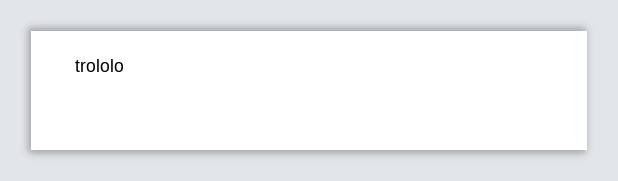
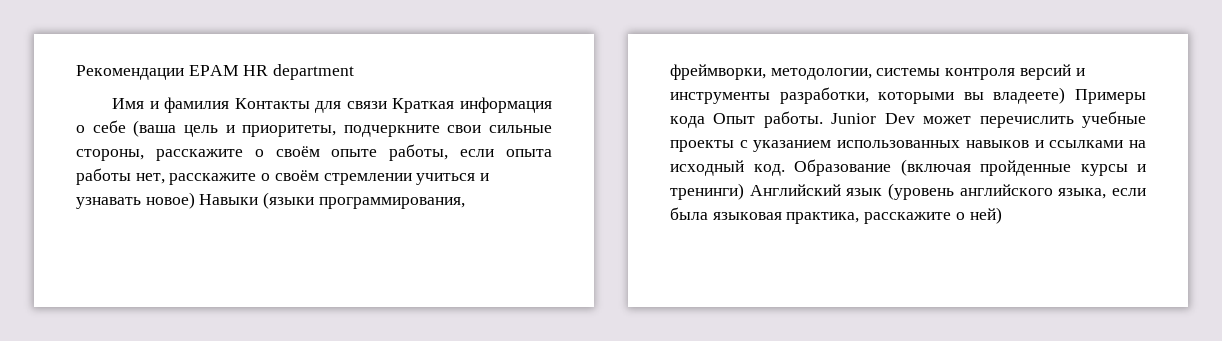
- trololo
+ Рекомендации EPAM HR department
+ Имя и фамилия Контакты для связи Краткая информация о себе (ваша цель и приоритеты, подчеркните свои сильные стороны, расскажите о своём опыте работы, если опыта работы нет, расскажите о своём стремлении учиться и узнавать новое) Навыки (языки программирования, фреймворки, методологии, системы контроля версий и инструменты разработки, которыми вы владеете) Примеры кода Опыт работы. Junior Dev может перечислить учебные проекты с указанием использованных навыков и ссылками на исходный код. Образование (включая пройденные курсы и тренинги) Английский язык (уровень английского языка, если была языковая практика, расскажите о ней)

